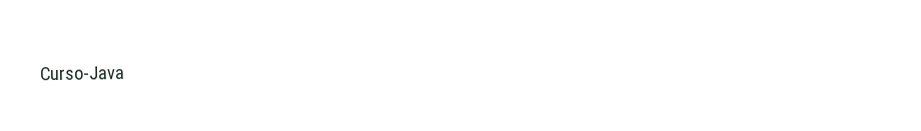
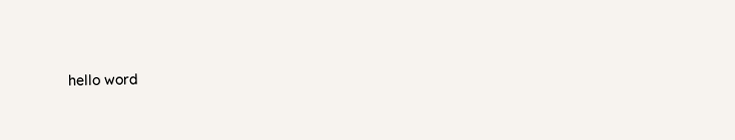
- Curso-Java
+ hello word

